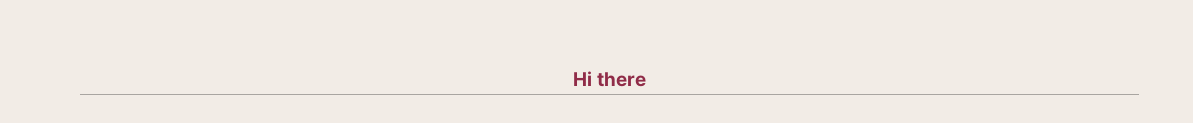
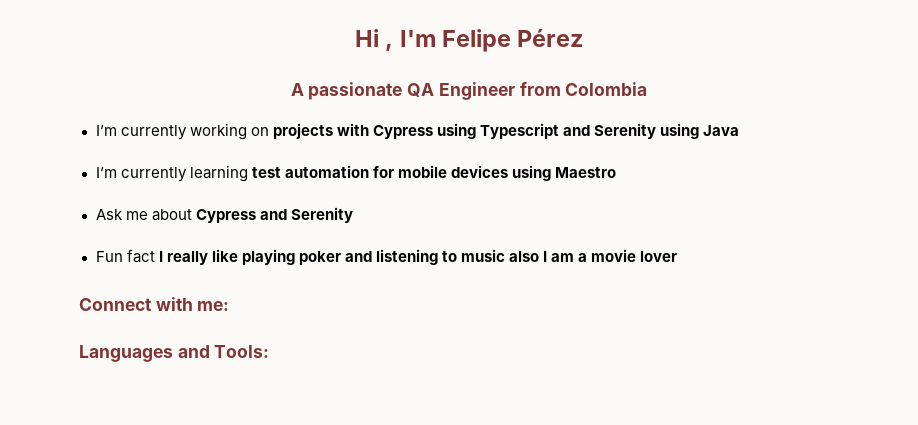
- Hi there
+ Hi , I'm Felipe Pérez
+ A passionate QA Engineer from Colombia
+ I’m currently working on projects with Cypress using Typescript and Serenity using Java
+ I’m currently learning test automation for mobile devices using Maestro
+ Ask me about Cypress and Serenity
+ Fun fact I really like playing poker and listening to music also I am a movie lover
+ Connect with me:
+ Languages and Tools:

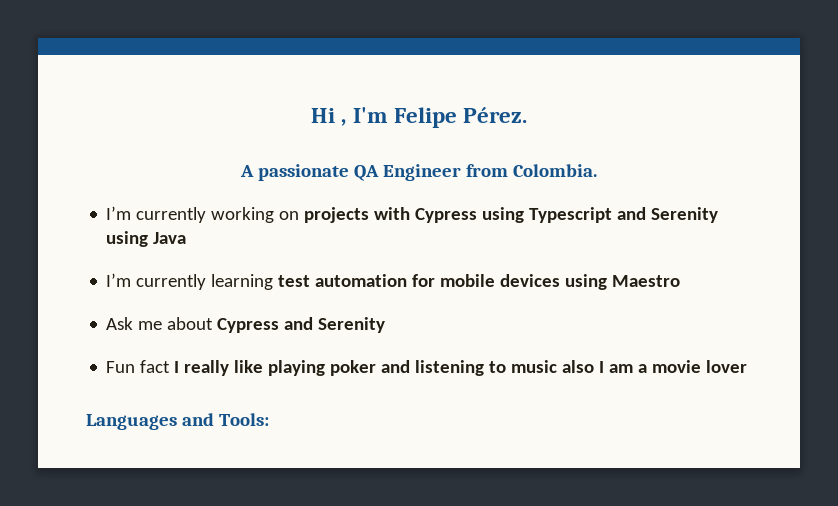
- Hi , I'm Felipe Pérez
+ Hi , I'm Felipe Pérez.
- A passionate QA Engineer from Colombia
+ A passionate QA Engineer from Colombia.
- Connect with me:

